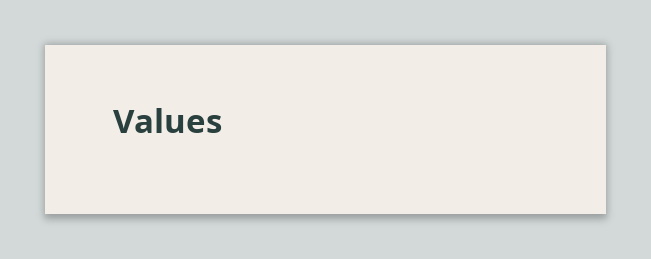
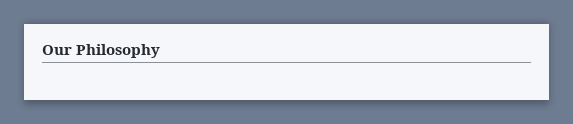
- Values
+ Our Philosophy

